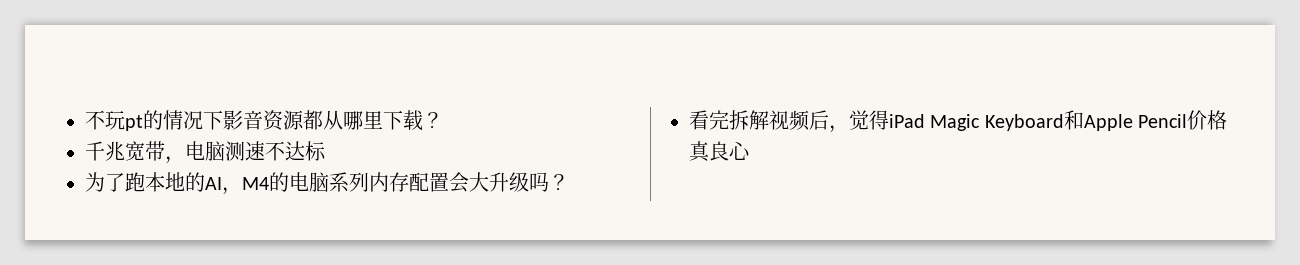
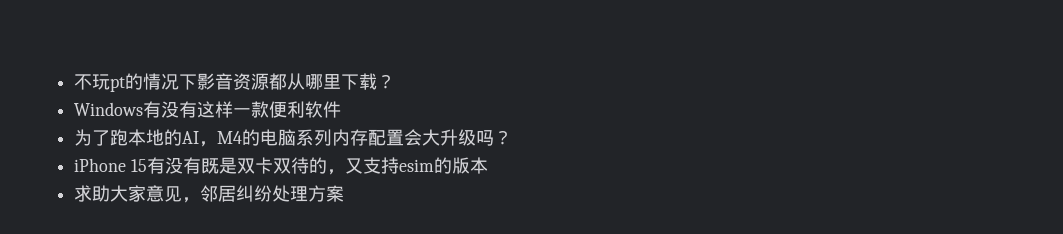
- 千兆宽带，电脑测速不达标
+ Windows有没有这样一款便利软件
- 看完拆解视频后，觉得iPad Magic Keyboard和Apple Pencil价格真良心
+ iPhone 15有没有既是双卡双待的，又支持esim的版本
+ 求助大家意见，邻居纠纷处理方案

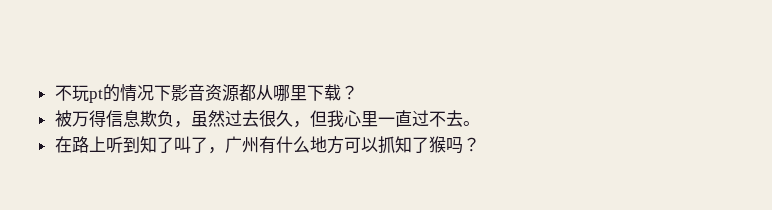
- Windows有没有这样一款便利软件
- 为了跑本地的AI，M4的电脑系列内存配置会大升级吗？
- iPhone 15有没有既是双卡双待的，又支持esim的版本
- 求助大家意见，邻居纠纷处理方案
+ 被万得信息欺负，虽然过去很久，但我心里一直过不去。
+ 在路上听到知了叫了，广州有什么地方可以抓知了猴吗？

